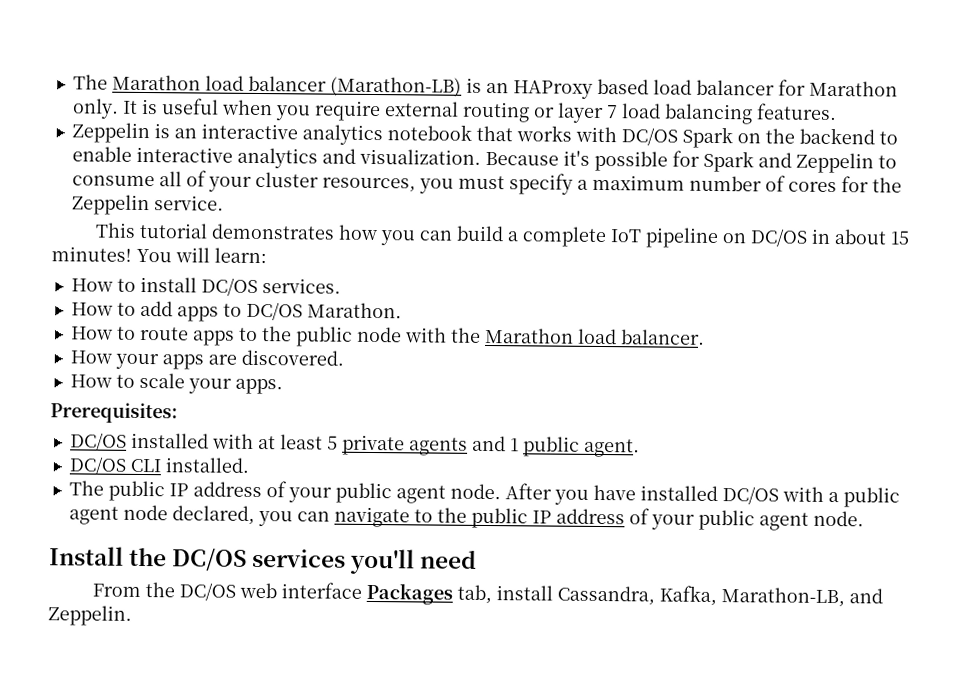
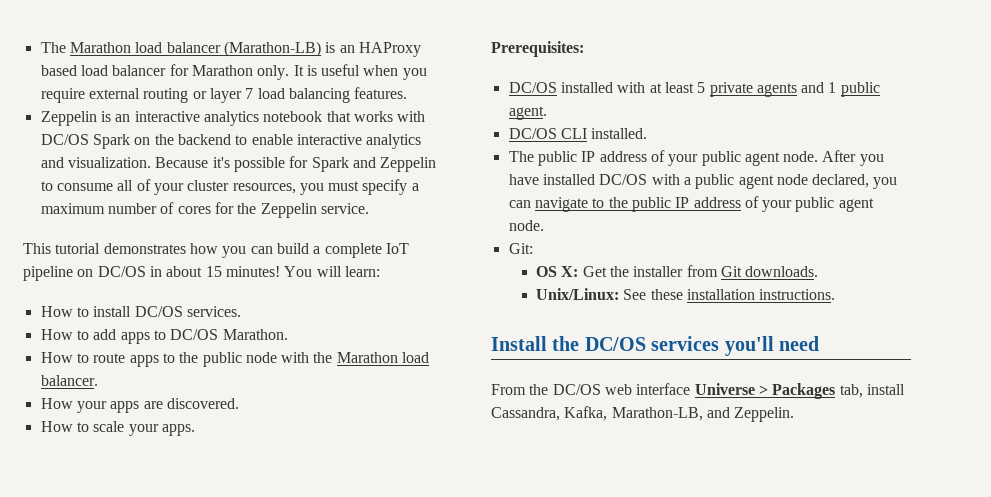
+ Git:
+ OS X: Get the installer from Git downloads.
+ Unix/Linux: See these installation instructions.
- From the DC/OS web interface Packages tab, install Cassandra, Kafka, Marathon-LB, and Zeppelin.
+ From the DC/OS web interface Universe > Packages tab, install Cassandra, Kafka, Marathon-LB, and Zeppelin.

